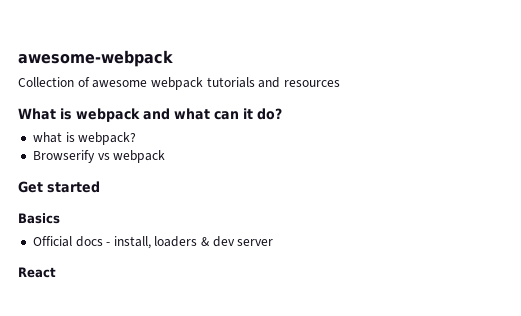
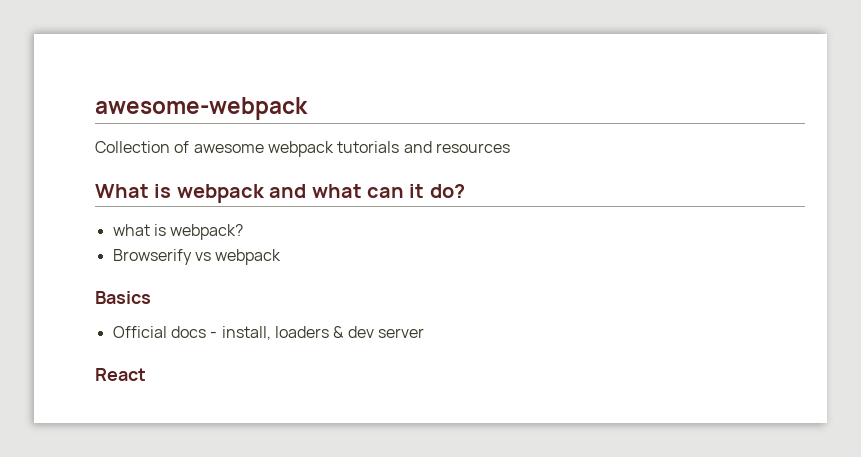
- Get started

